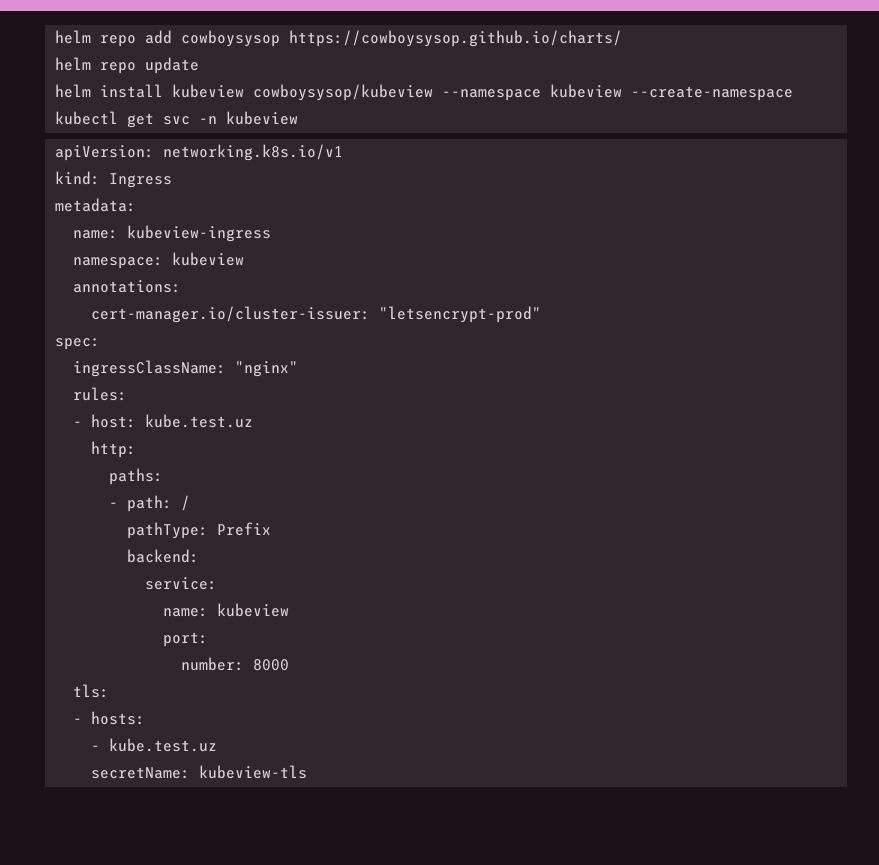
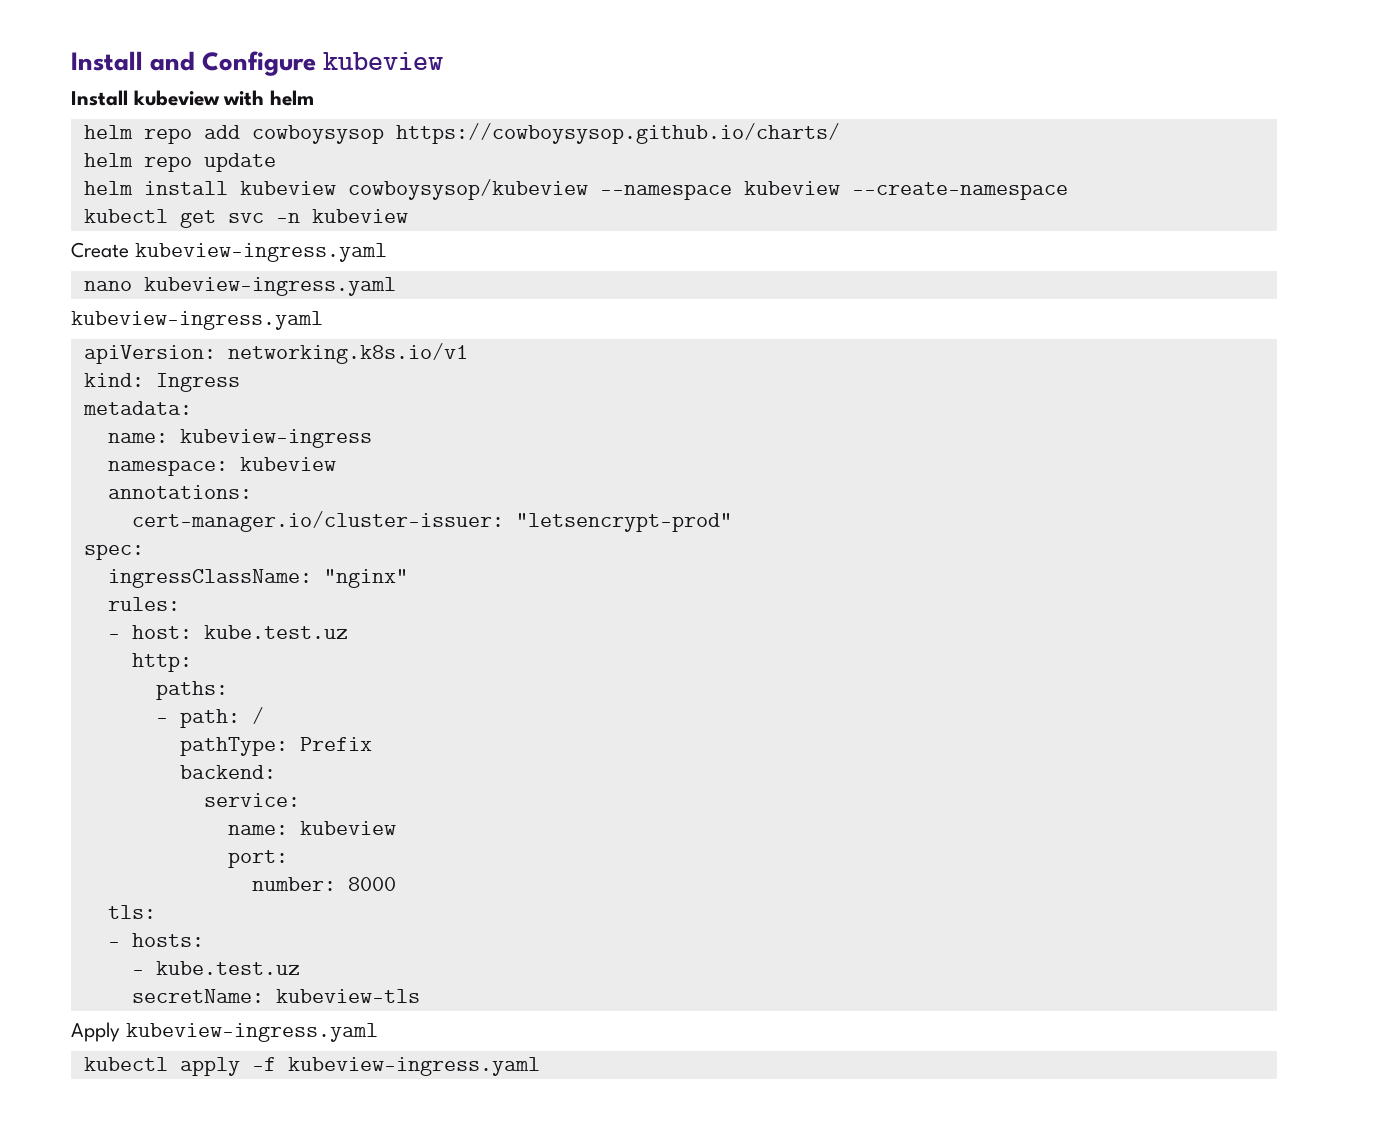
+ Install and Configure kubeview
+ Install kubeview with helm
+ Create kubeview-ingress.yaml
+ nano kubeview-ingress.yaml
+ kubeview-ingress.yaml
+ Apply kubeview-ingress.yaml
+ kubectl apply -f kubeview-ingress.yaml

